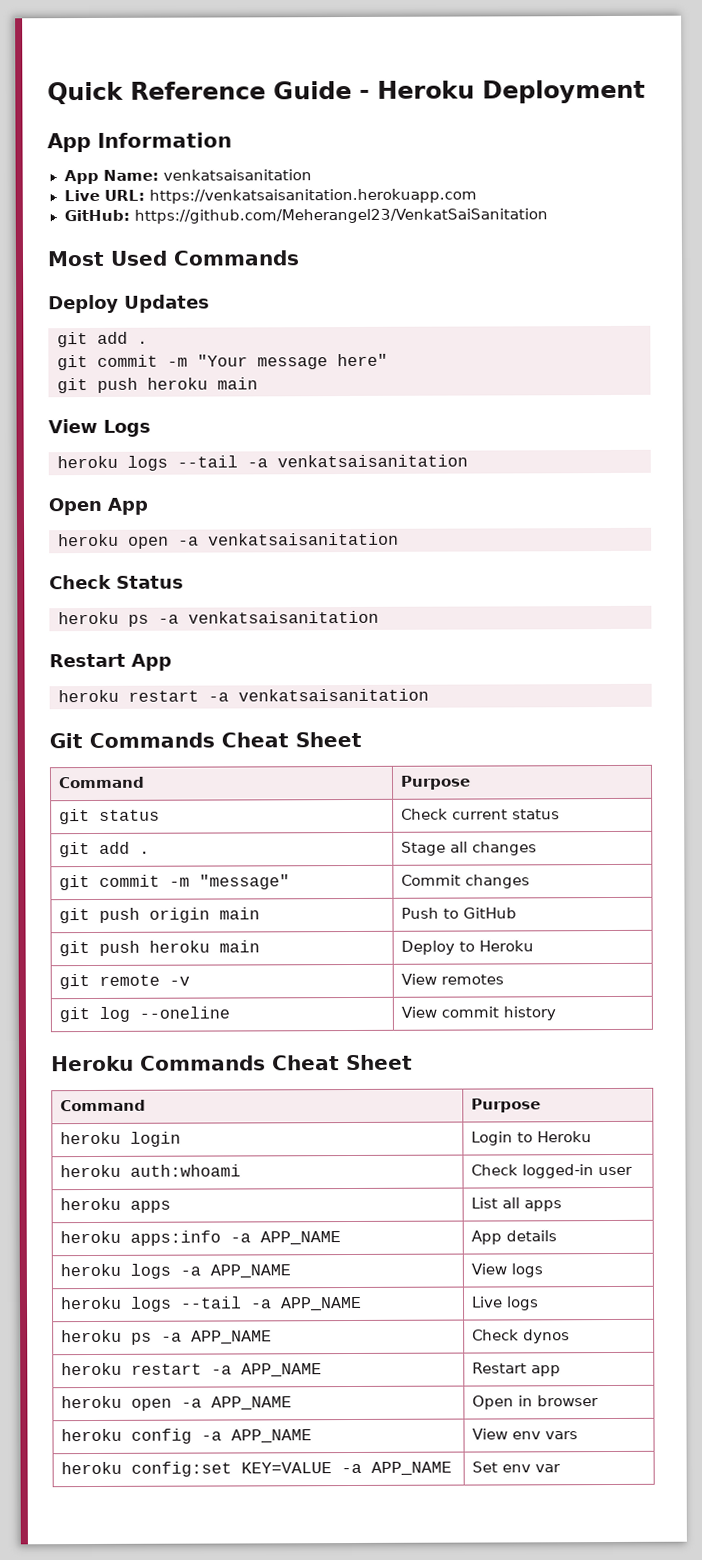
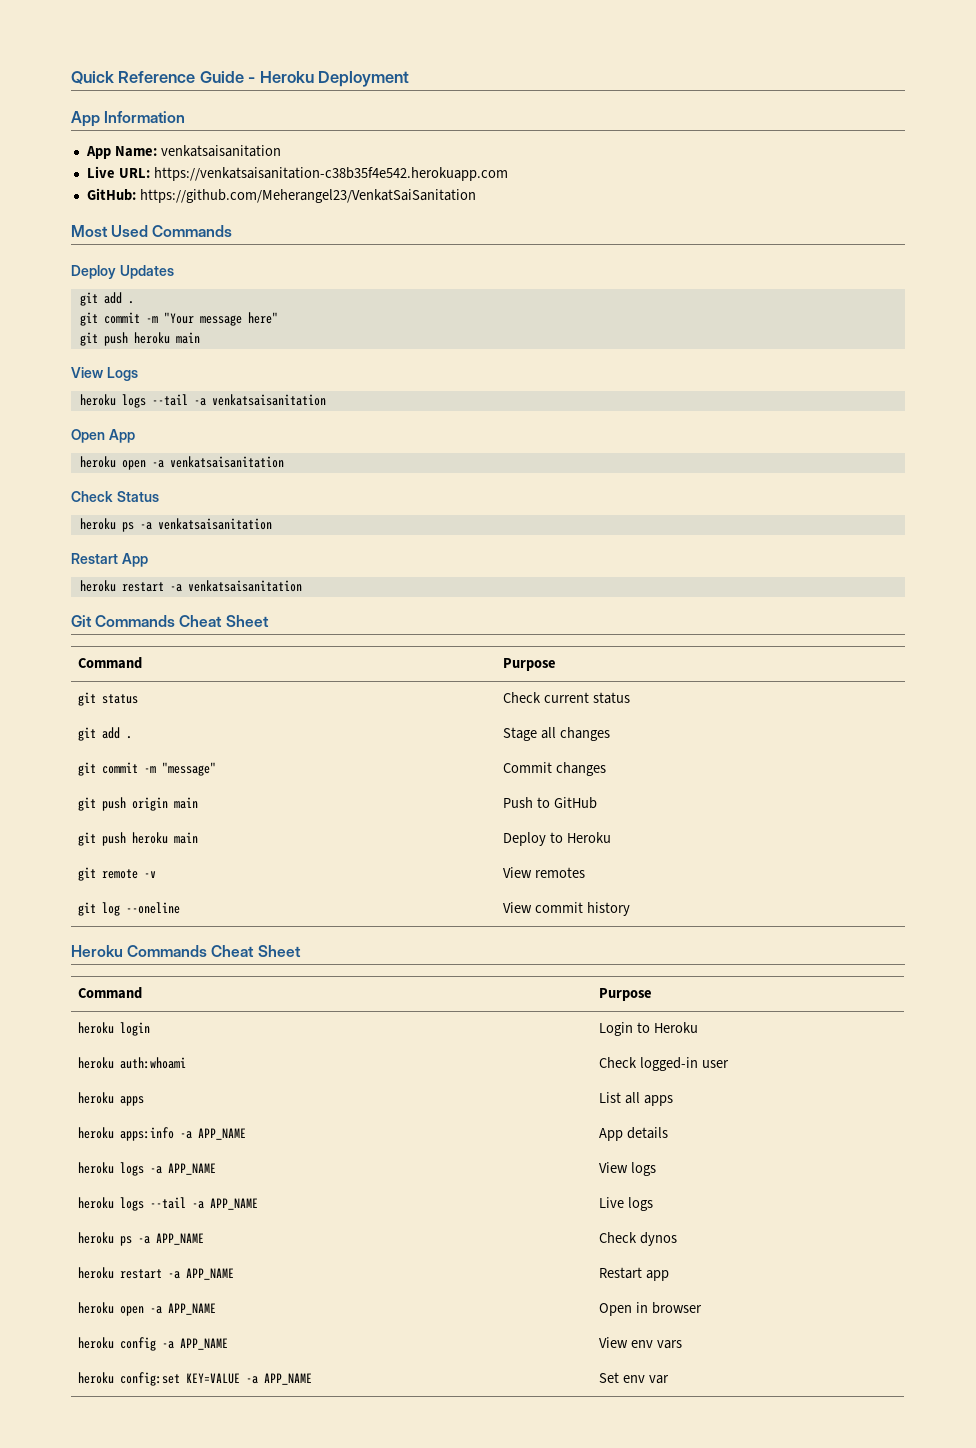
- Live URL: https://venkatsaisanitation.herokuapp.com
+ Live URL: https://venkatsaisanitation-c38b35f4e542.herokuapp.com

